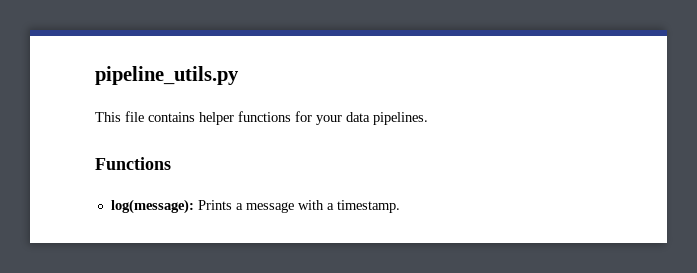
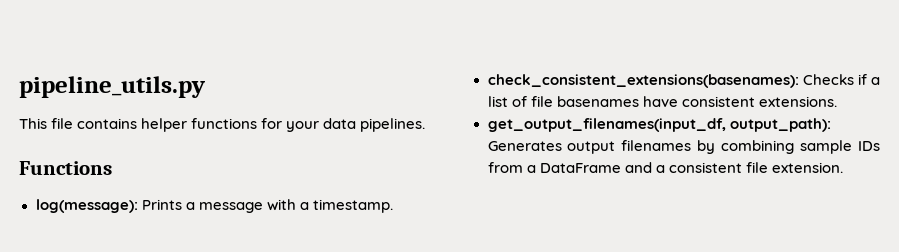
+ check_consistent_extensions(basenames): Checks if a list of file basenames have consistent extensions.
+ get_output_filenames(input_df, output_path): Generates output filenames by combining sample IDs from a DataFrame and a consistent file extension.

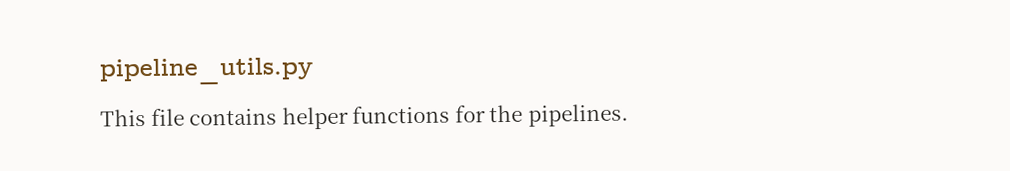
- This file contains helper functions for your data pipelines.
+ This file contains helper functions for the pipelines.
- Functions
- log(message): Prints a message with a timestamp.
- check_consistent_extensions(basenames): Checks if a list of file basenames have consistent extensions.
- get_output_filenames(input_df, output_path): Generates output filenames by combining sample IDs from a DataFrame and a consistent file extension.

